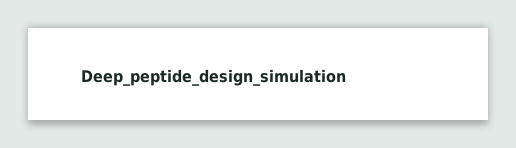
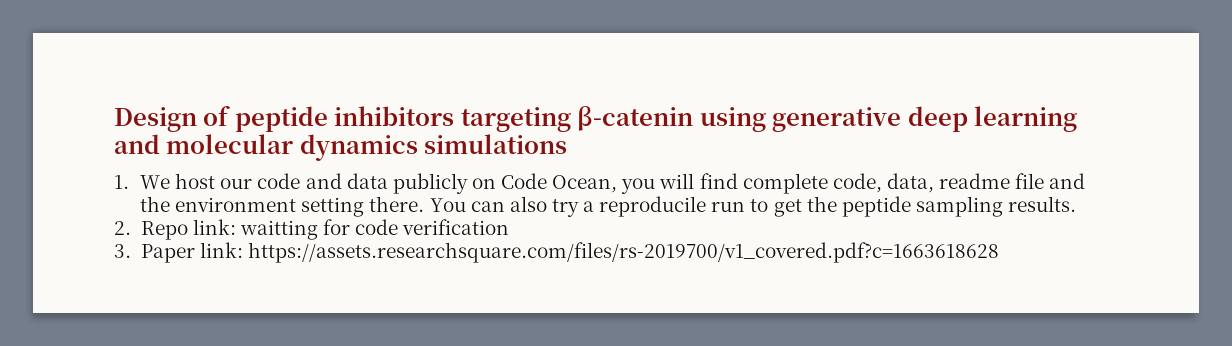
- Deep_peptide_design_simulation
+ Design of peptide inhibitors targeting β-catenin using generative deep learning and molecular dynamics simulations
+ 1. We host our code and data publicly on Code Ocean, you will find complete code, data, readme file and the environment setting there. You can also try a reproducile run to get the peptide sampling results.
+ 2. Repo link: waitting for code verification
+ 3. Paper link: https://assets.researchsquare.com/files/rs-2019700/v1_covered.pdf?c=1663618628

